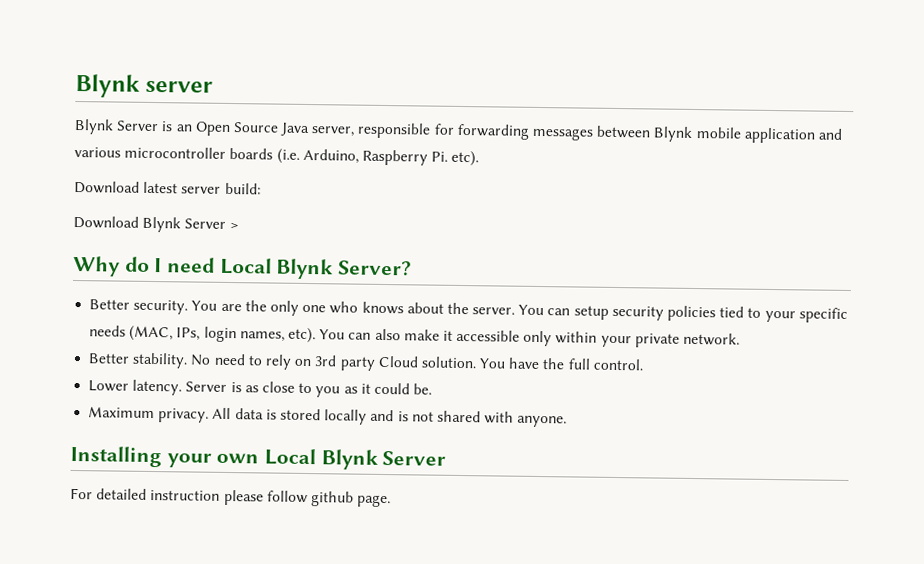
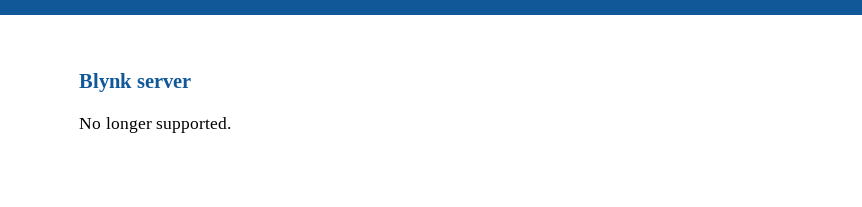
- Blynk Server is an Open Source Java server, responsible for forwarding messages between Blynk mobile application and various microcontroller boards (i.e. Arduino, Raspberry Pi. etc).
- Download latest server build:
- Download Blynk Server >
- Why do I need Local Blynk Server?
- Better security. You are the only one who knows about the server. You can setup security policies tied to your specific needs (MAC, IPs, login names, etc). You can also make it accessible only within your private network.
- Better stability. No need to rely on 3rd party Cloud solution. You have the full control.
- Lower latency. Server is as close to you as it could be.
- Maximum privacy. All data is stored locally and is not shared with anyone.
- Installing your own Local Blynk Server
- For detailed instruction please follow github page.
+ No longer supported.

